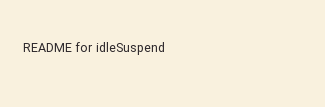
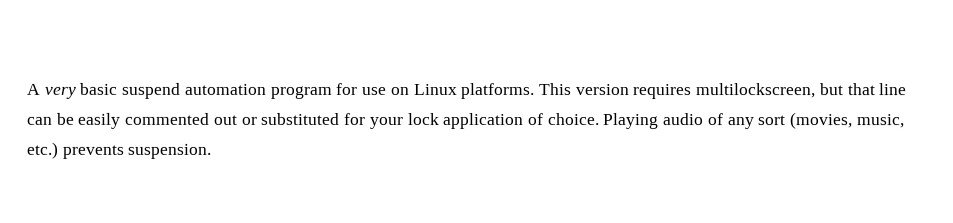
- README for idleSuspend
+ A very basic suspend automation program for use on Linux platforms. This version requires multilockscreen, but that line can be easily commented out or substituted for your lock application of choice. Playing audio of any sort (movies, music, etc.) prevents suspension.

